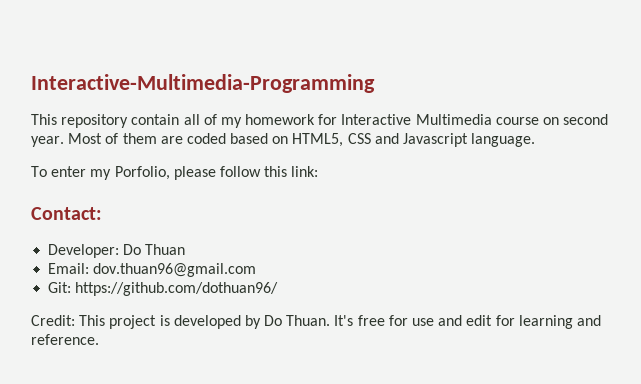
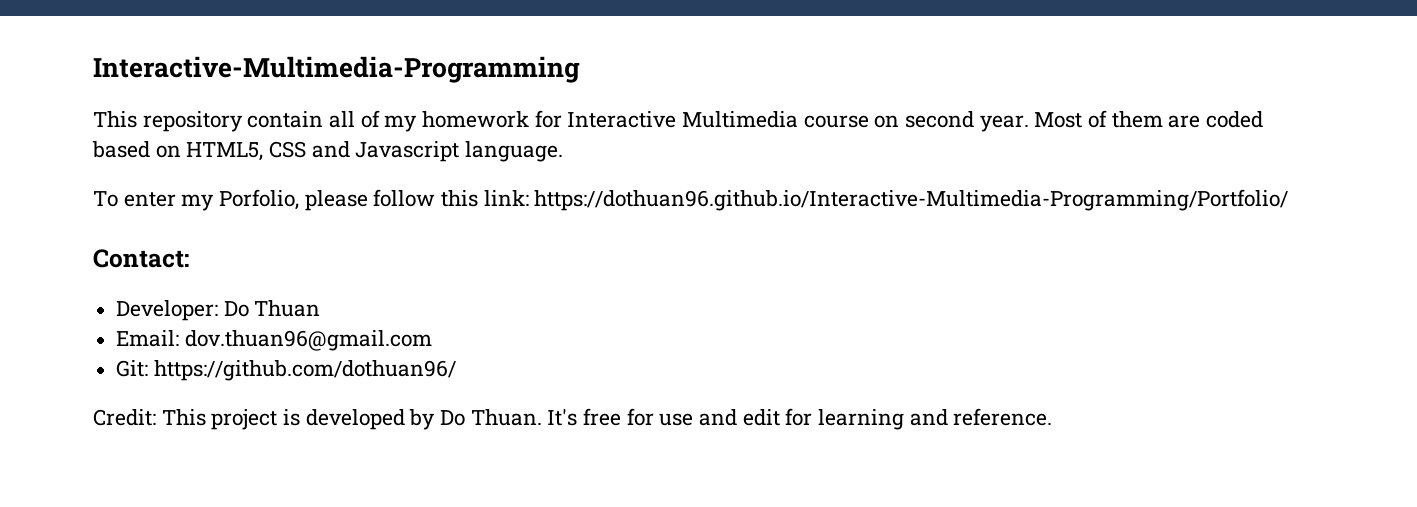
- To enter my Porfolio, please follow this link:
+ To enter my Porfolio, please follow this link: https://dothuan96.github.io/Interactive-Multimedia-Programming/Portfolio/

